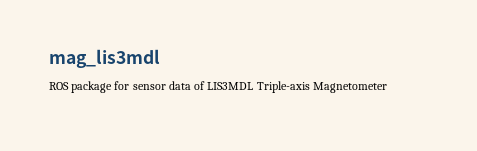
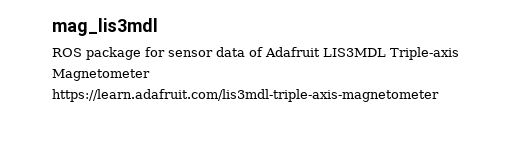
- ROS package for sensor data of LIS3MDL Triple-axis Magnetometer
+ ROS package for sensor data of Adafruit LIS3MDL Triple-axis Magnetometer https://learn.adafruit.com/lis3mdl-triple-axis-magnetometer

